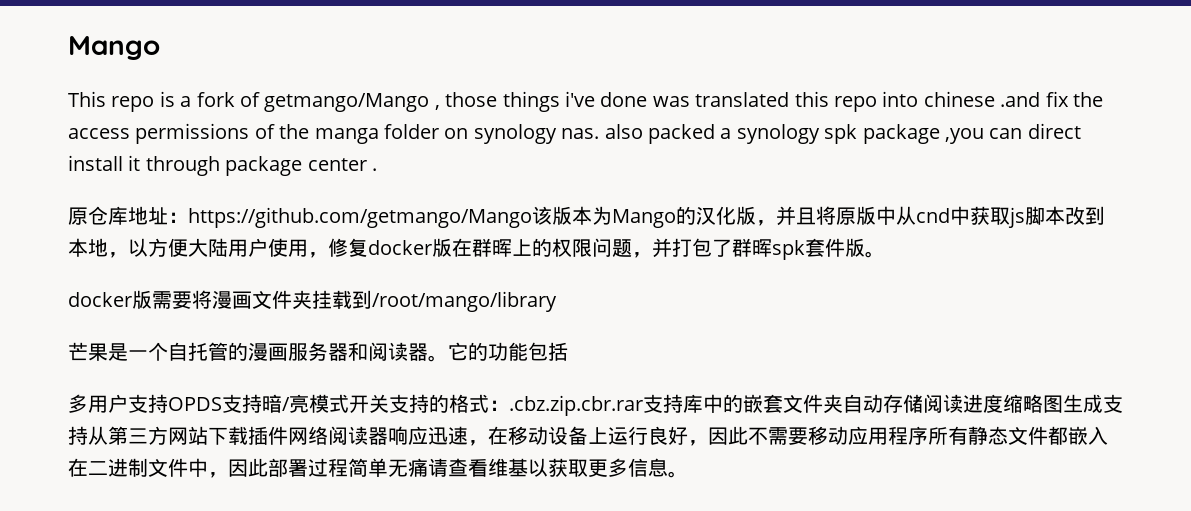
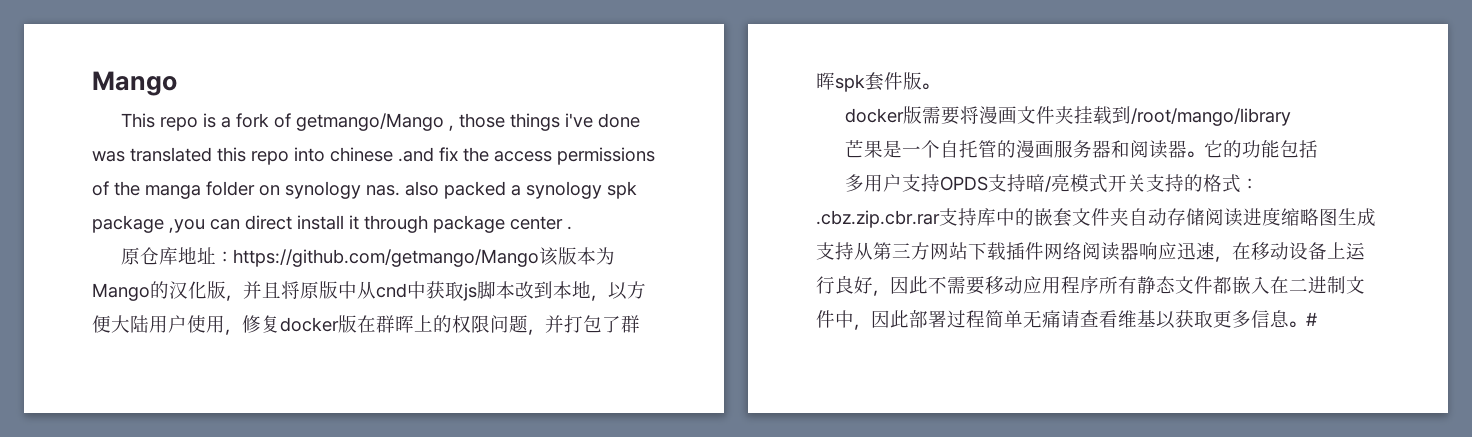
+ #

